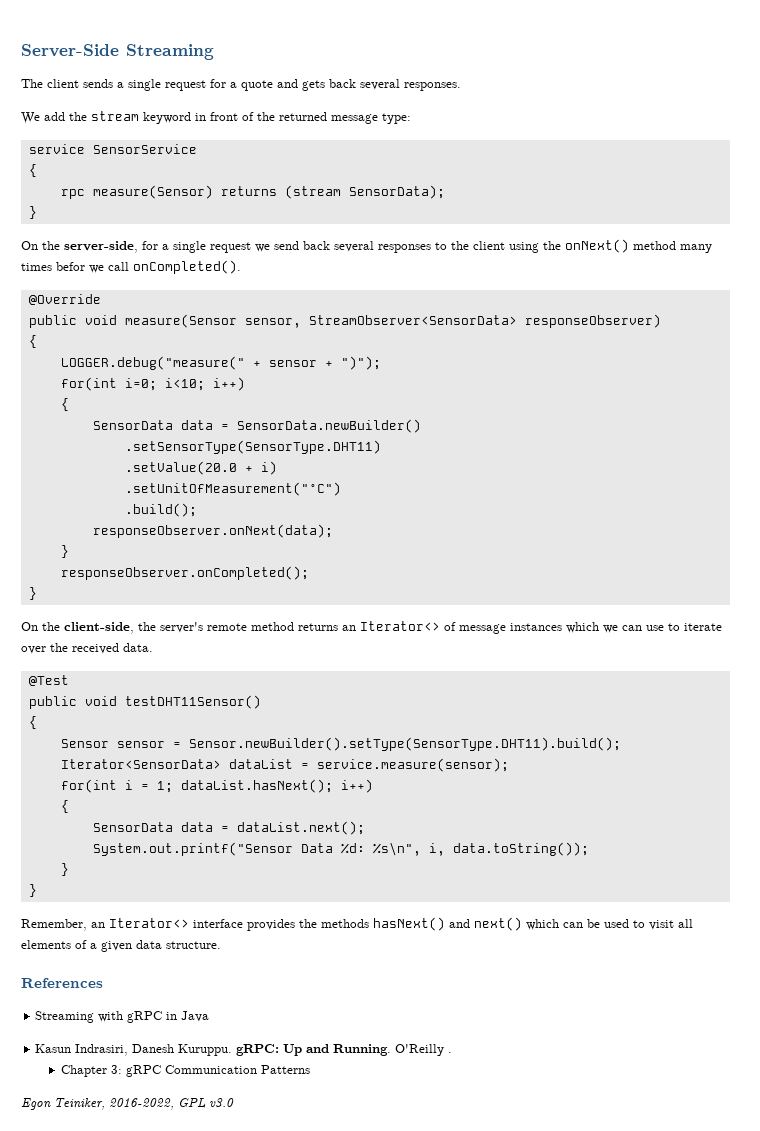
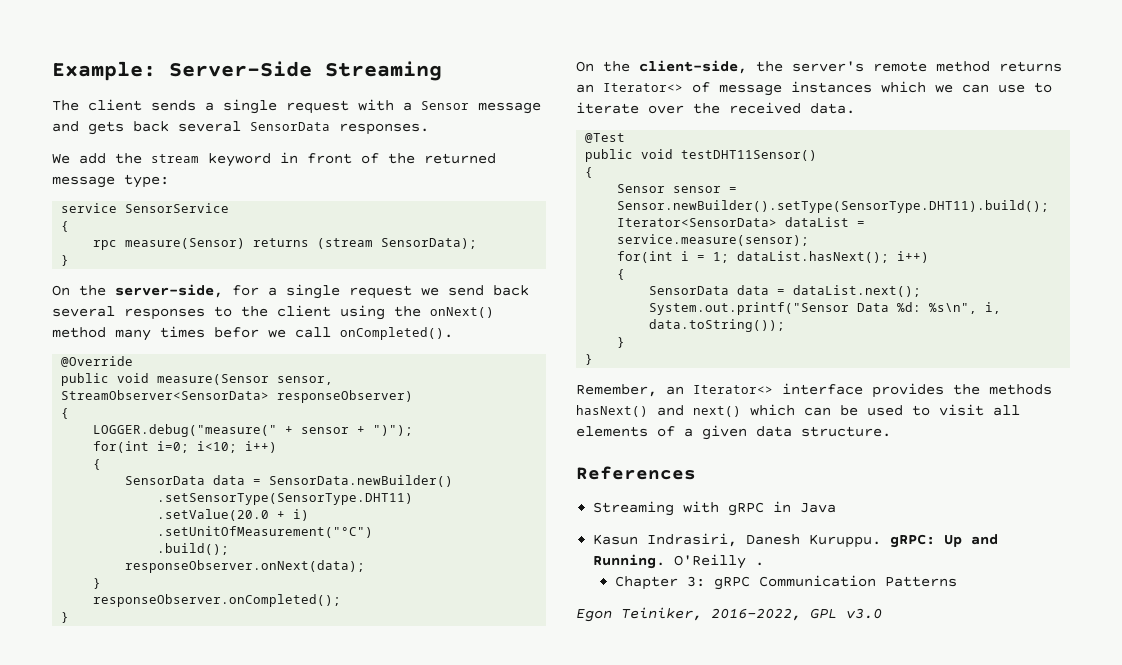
- Server-Side Streaming
+ Example: Server-Side Streaming
- The client sends a single request for a quote and gets back several responses.
+ The client sends a single request with a Sensor message and gets back several SensorData responses.

